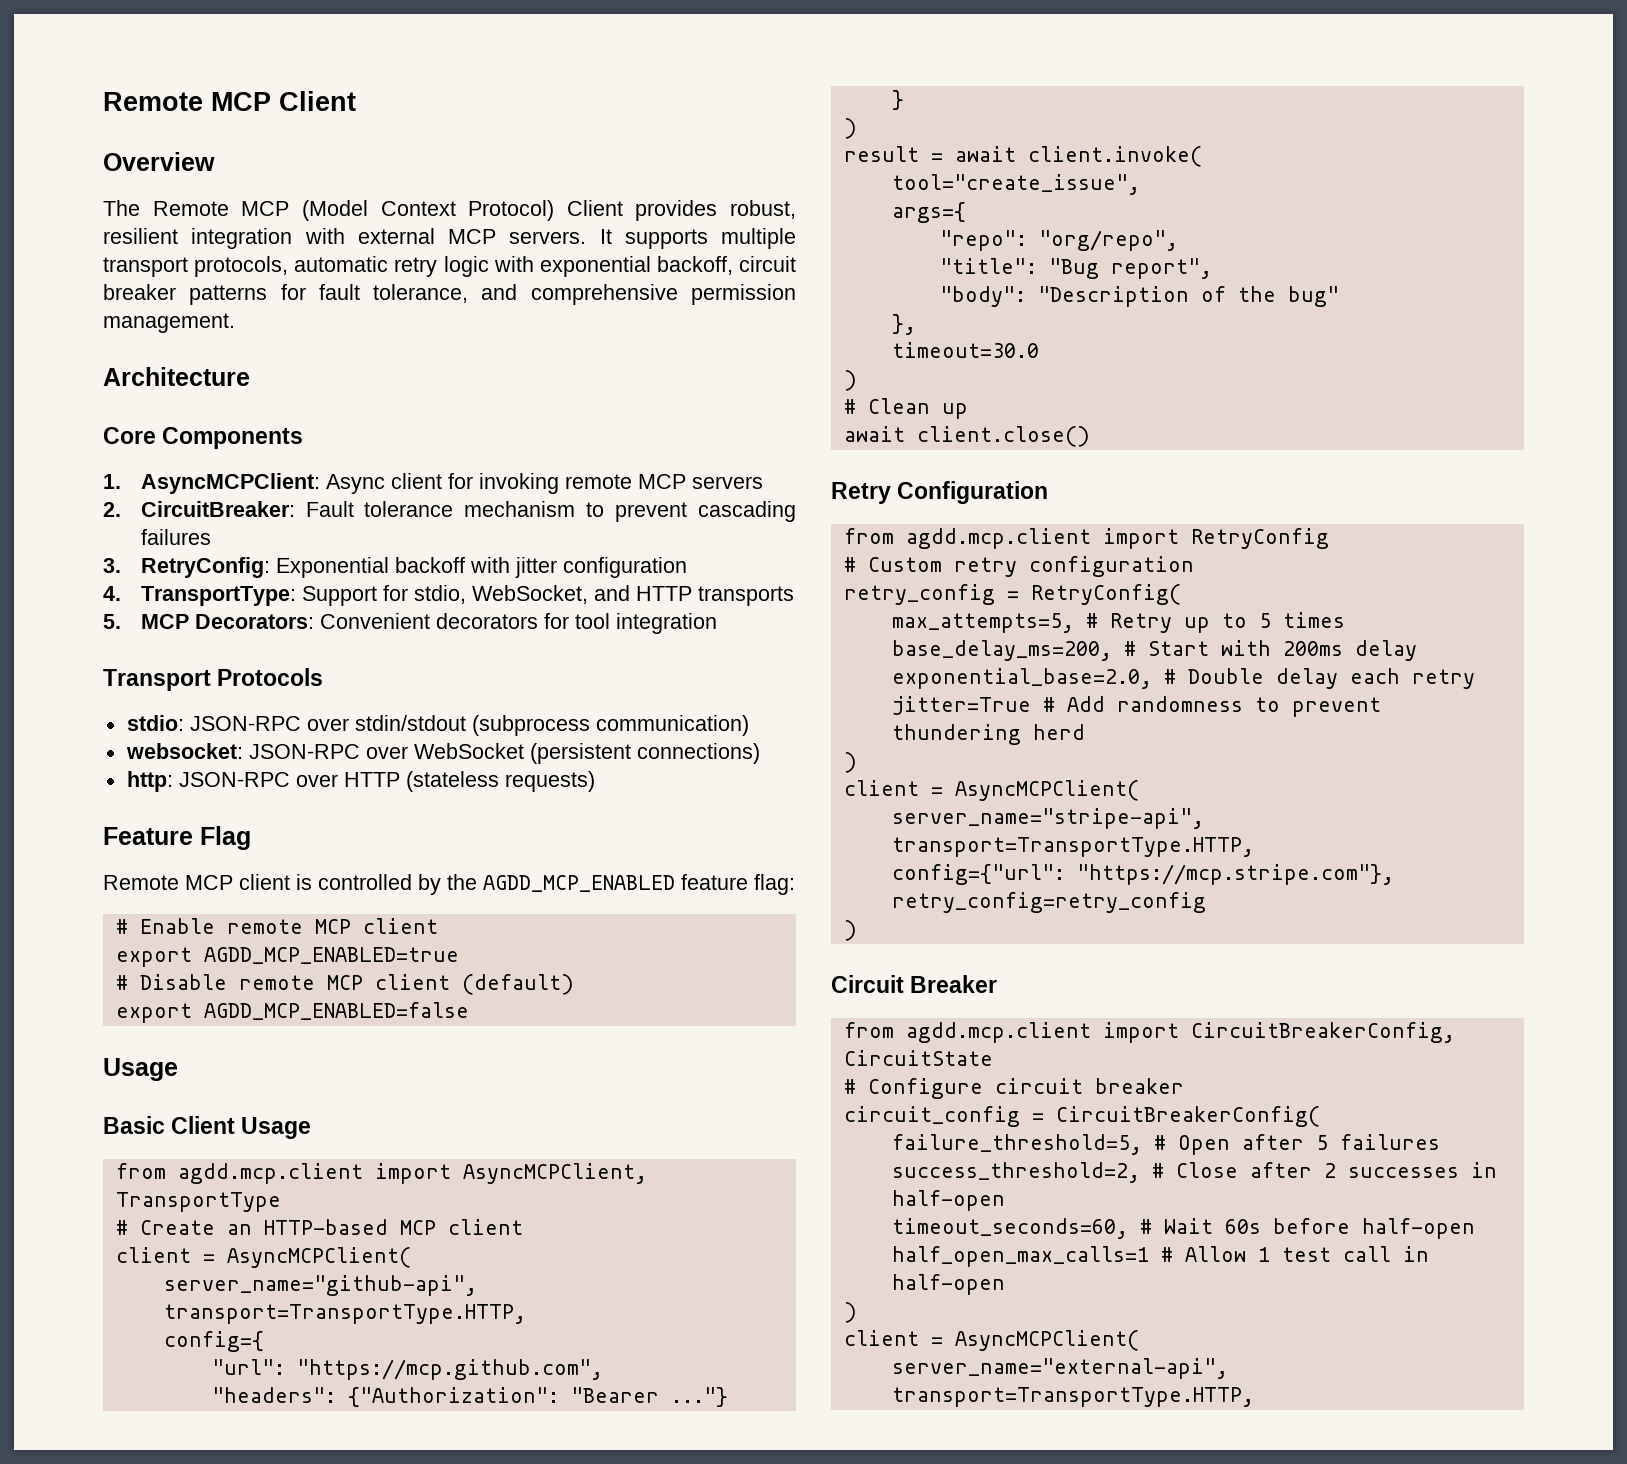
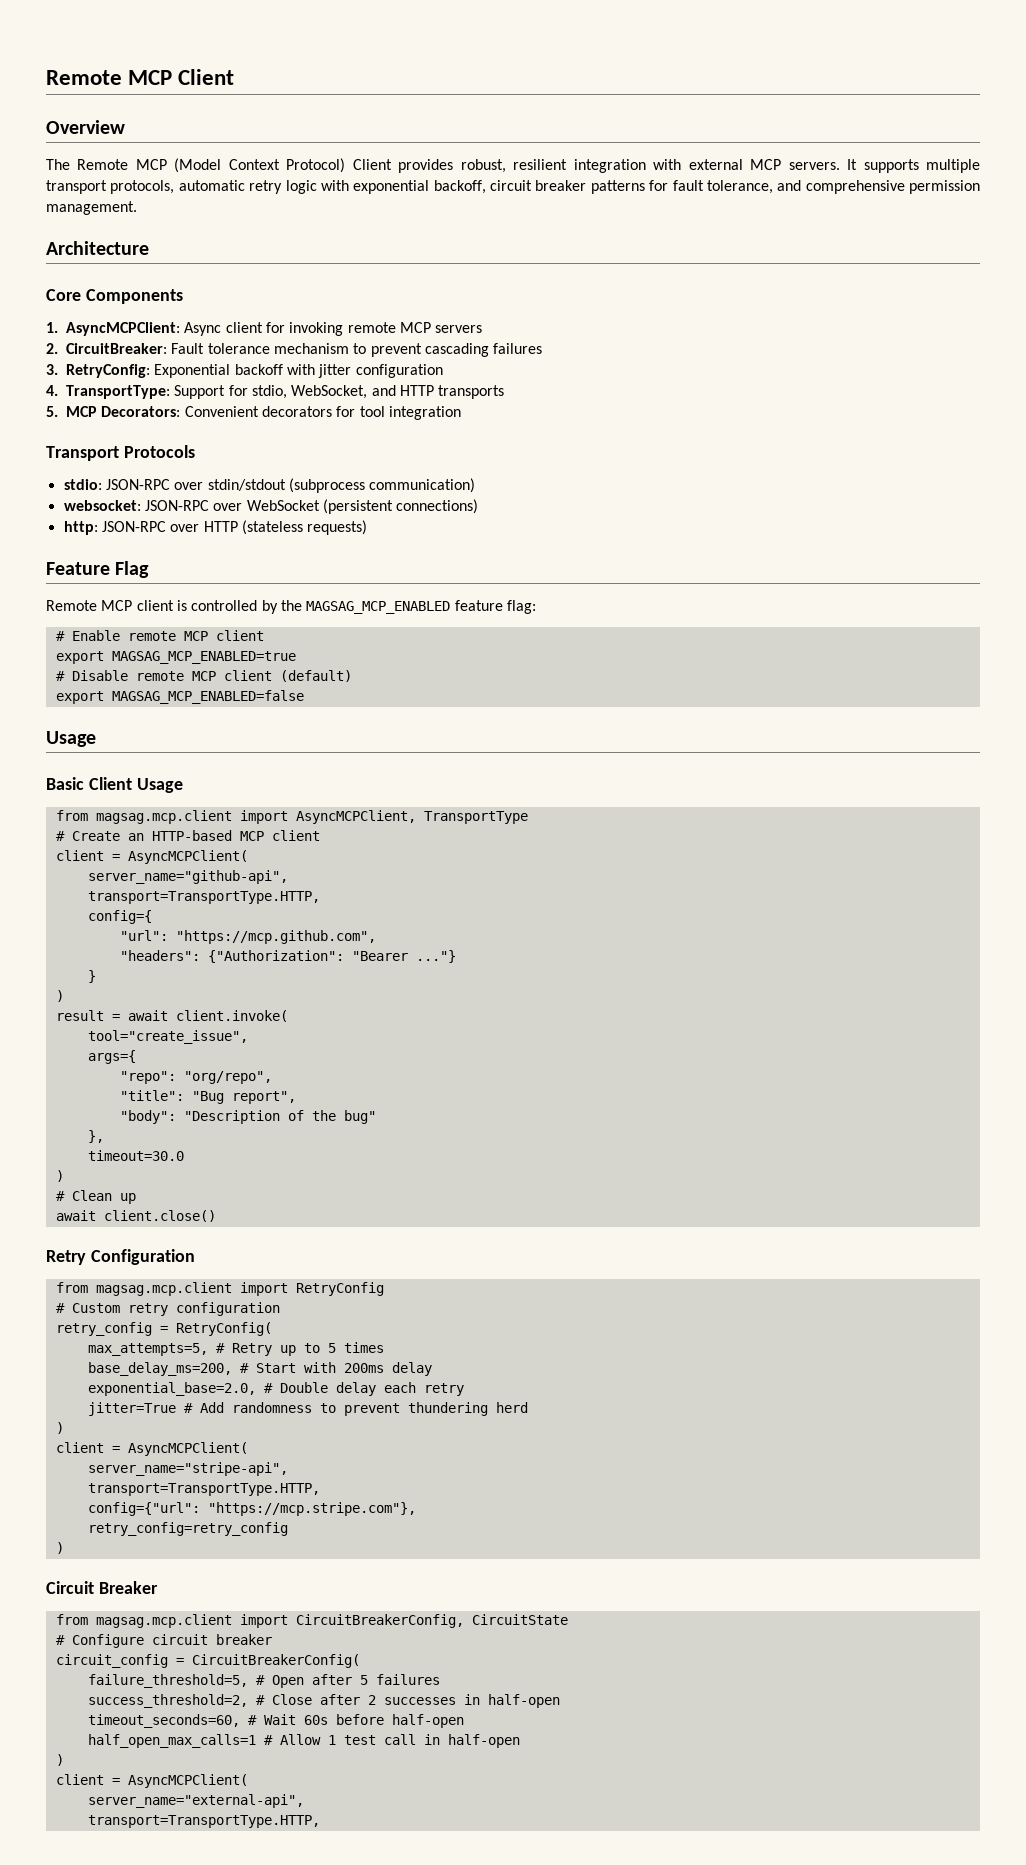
- Remote MCP client is controlled by the AGDD_MCP_ENABLED feature flag:
+ Remote MCP client is controlled by the MAGSAG_MCP_ENABLED feature flag:
- export AGDD_MCP_ENABLED=true
+ export MAGSAG_MCP_ENABLED=true
- export AGDD_MCP_ENABLED=false
+ export MAGSAG_MCP_ENABLED=false
- from agdd.mcp.client import AsyncMCPClient, TransportType
+ from magsag.mcp.client import AsyncMCPClient, TransportType
- from agdd.mcp.client import RetryConfig
+ from magsag.mcp.client import RetryConfig
- from agdd.mcp.client import CircuitBreakerConfig, CircuitState
+ from magsag.mcp.client import CircuitBreakerConfig, CircuitState

